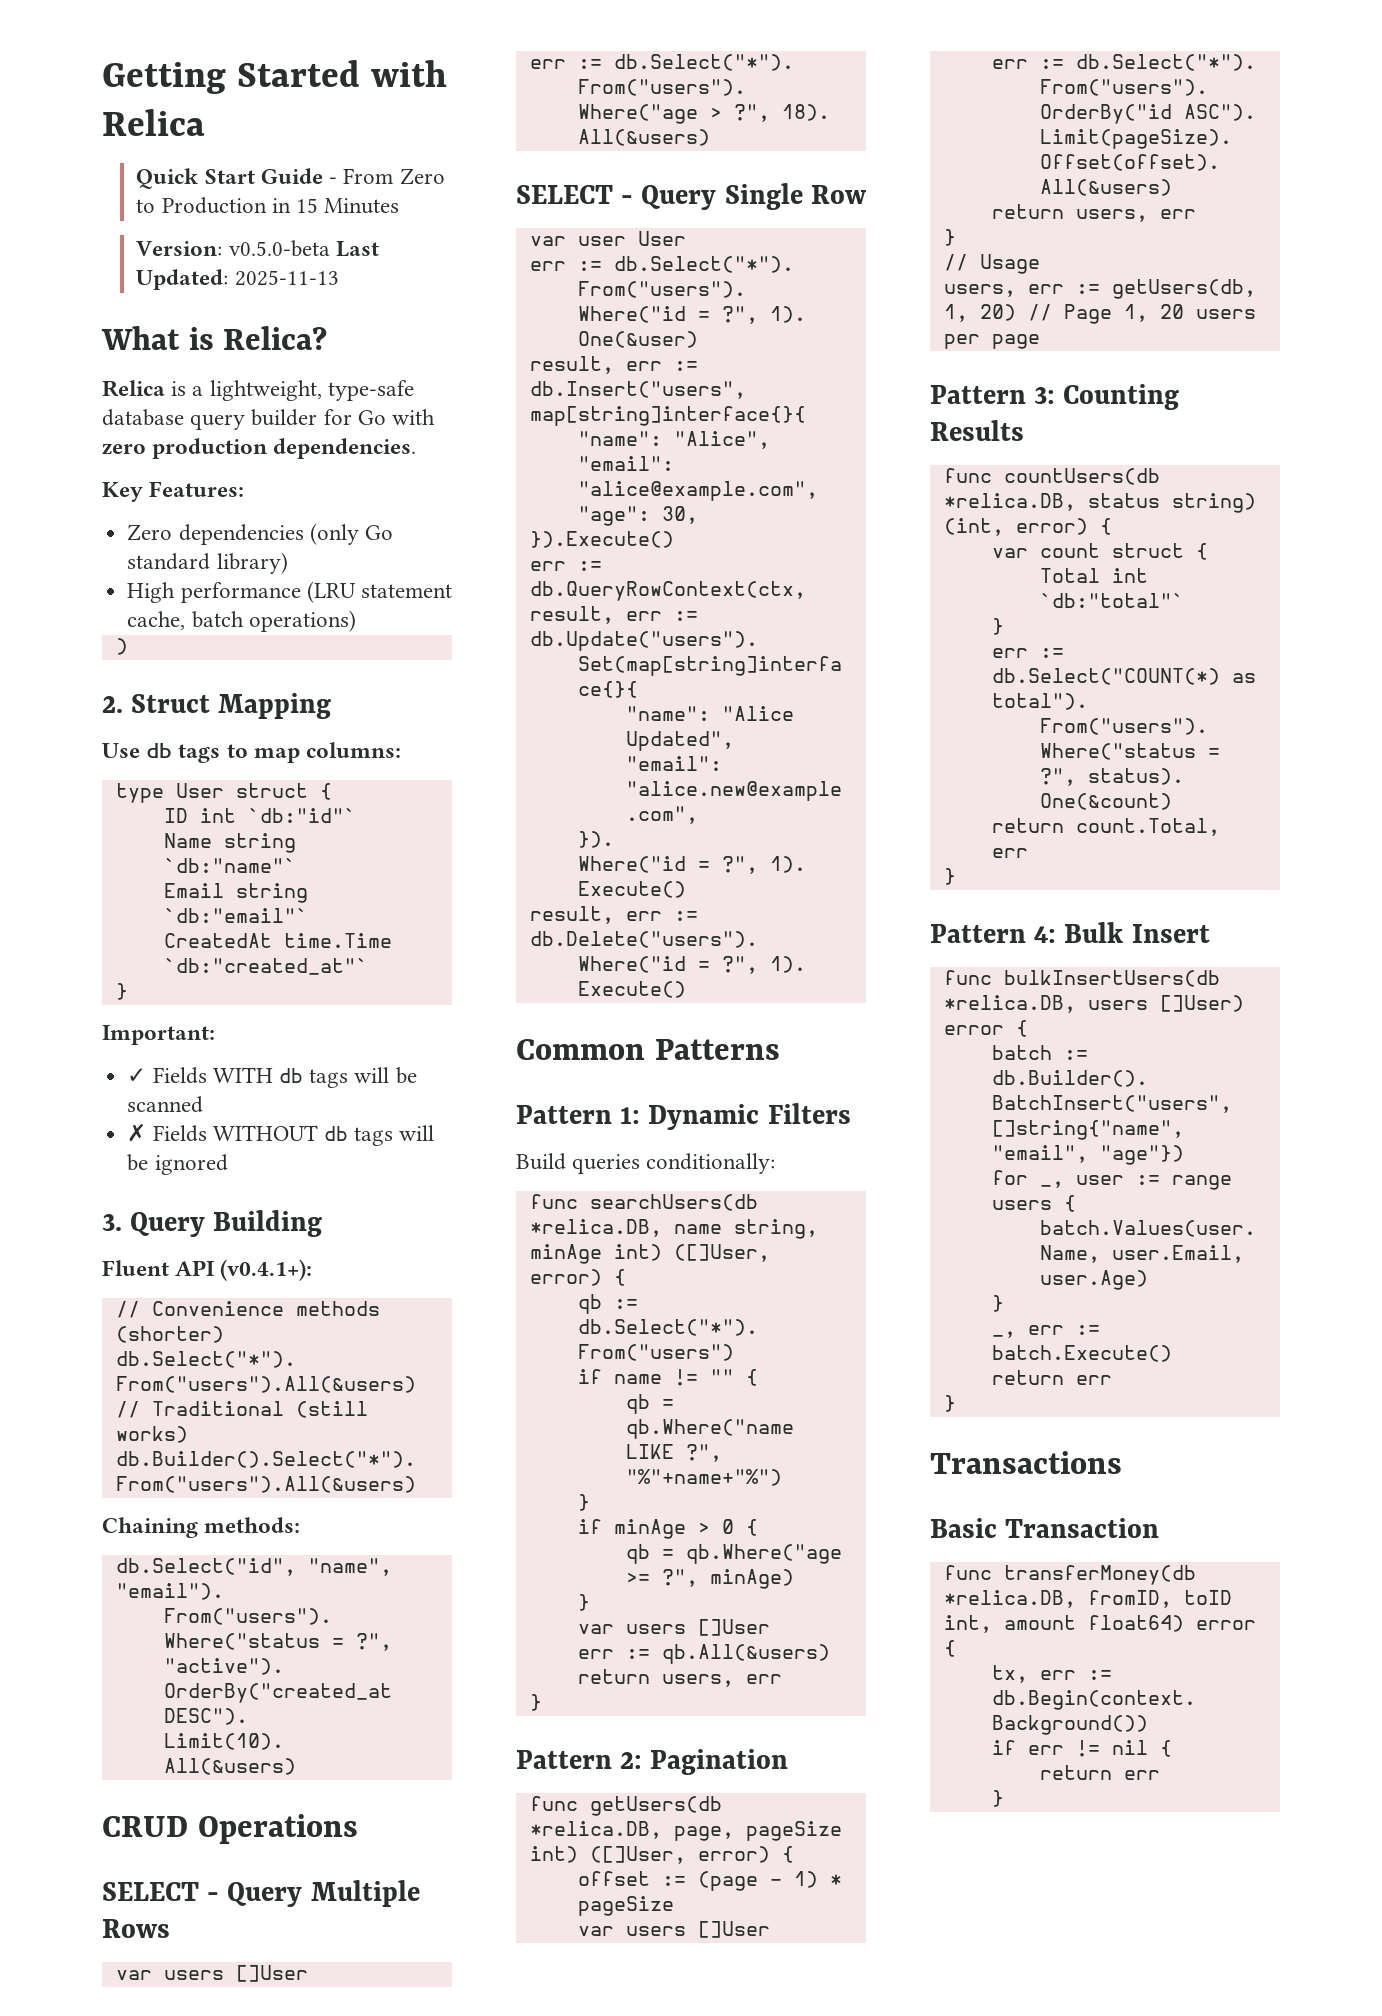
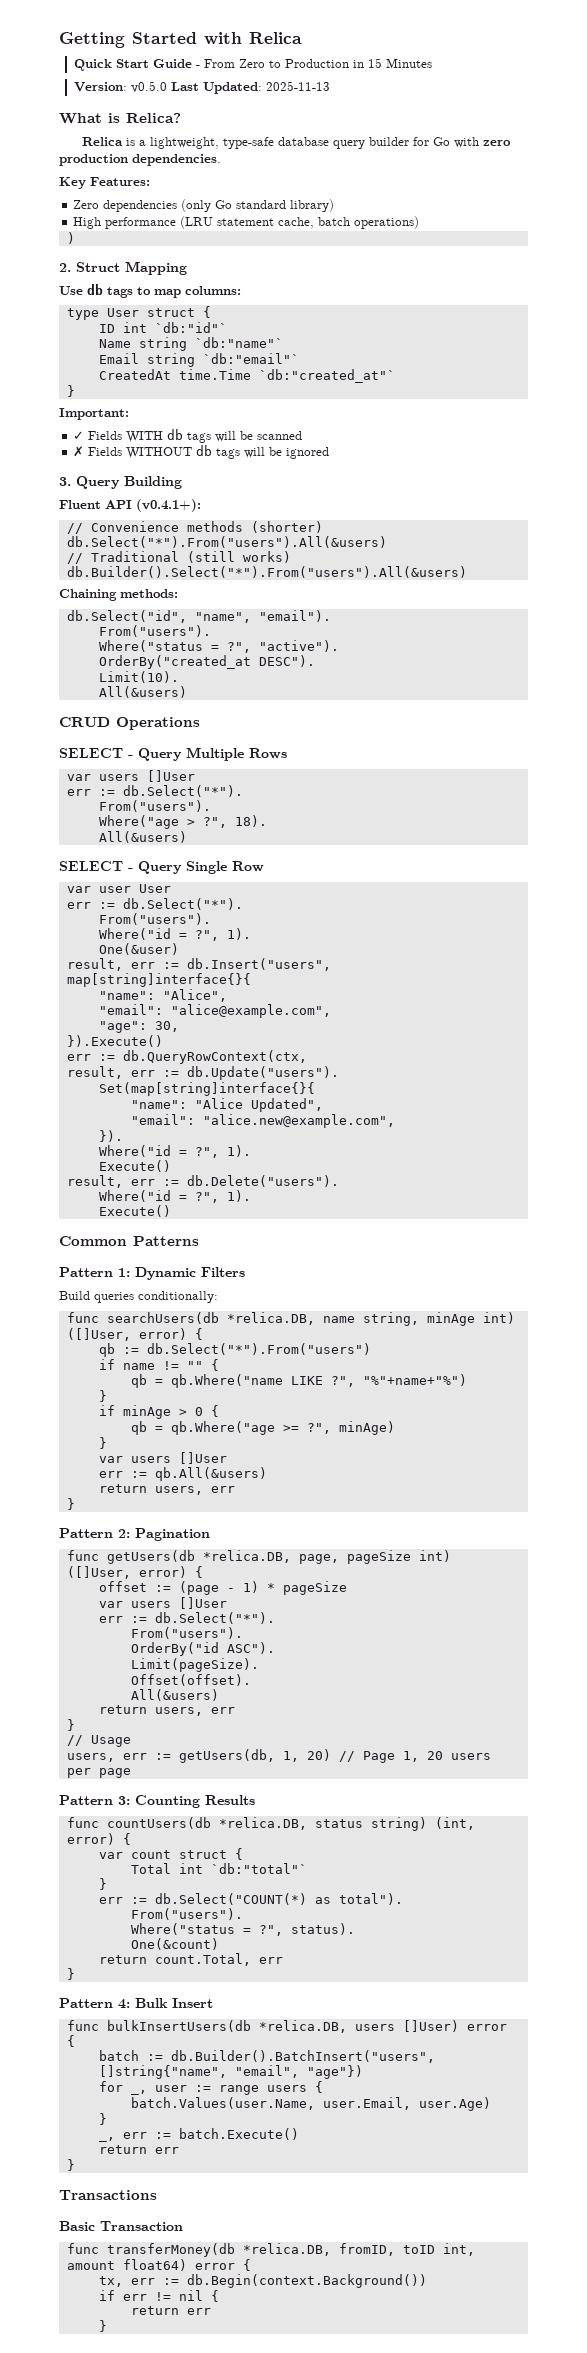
- Version: v0.5.0-beta Last Updated: 2025-11-13
+ Version: v0.5.0 Last Updated: 2025-11-13

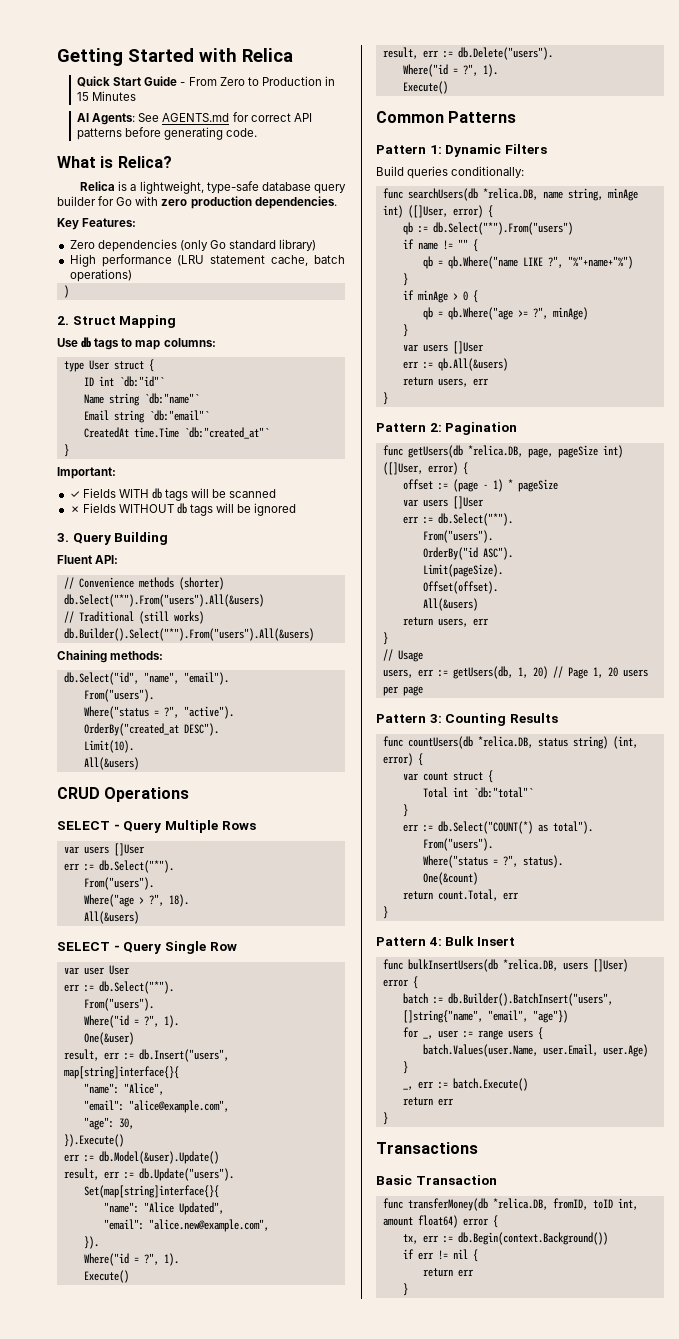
- Version: v0.5.0 Last Updated: 2025-11-13
+ AI Agents: See AGENTS.md for correct API patterns before generating code.
- Fluent API (v0.4.1+):
+ Fluent API:
- err := db.QueryRowContext(ctx,
+ err := db.Model(&user).Update()

